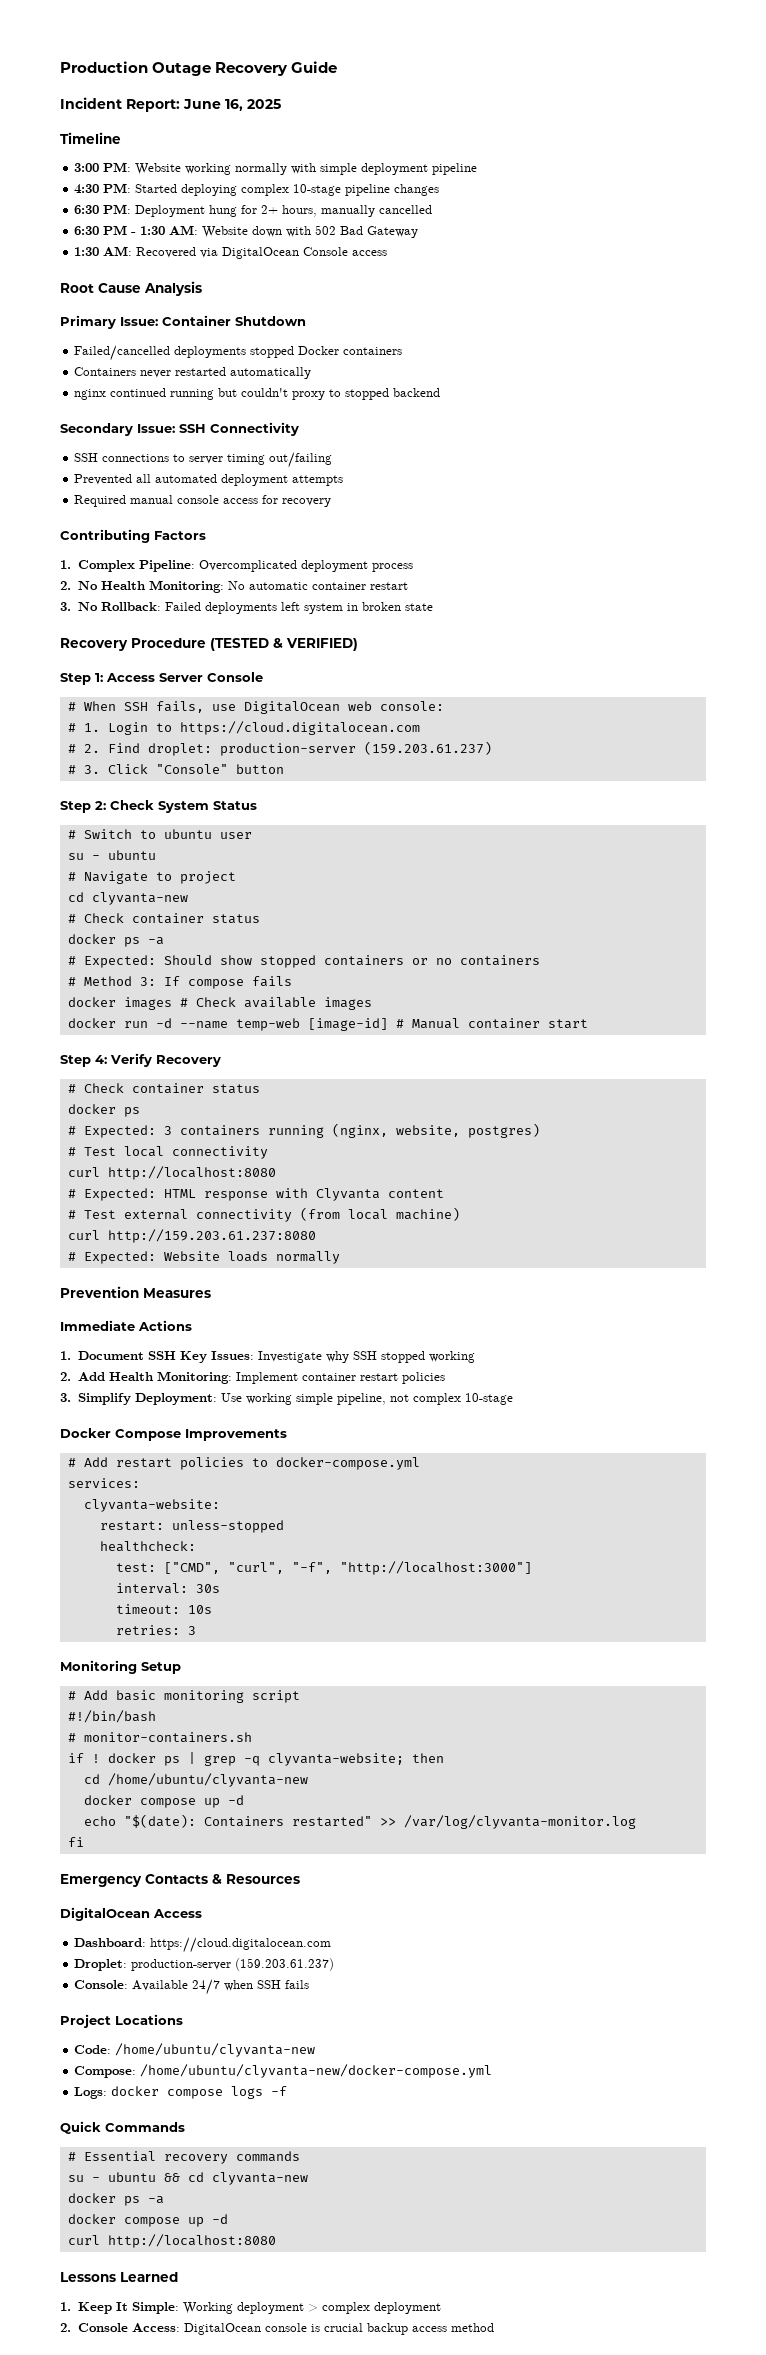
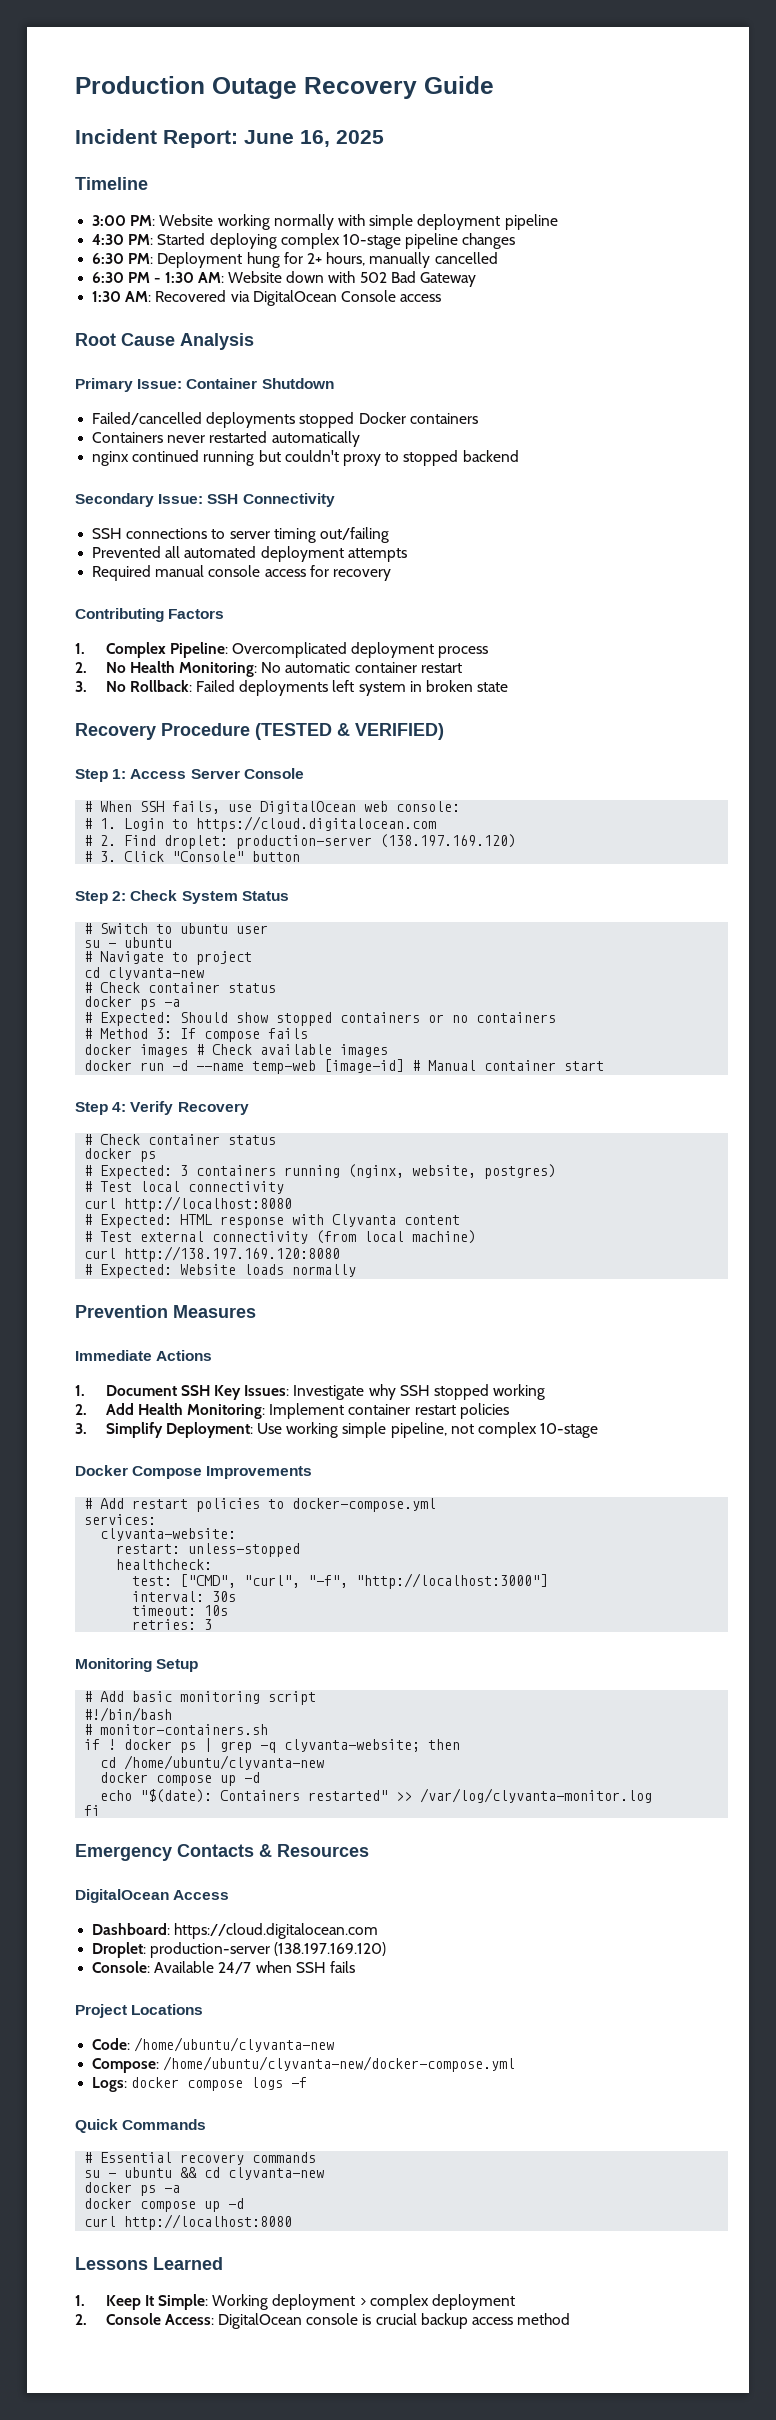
- # 2. Find droplet: production-server (159.203.61.237)
+ # 2. Find droplet: production-server (138.197.169.120)
- curl http://159.203.61.237:8080
+ curl http://138.197.169.120:8080
- Droplet: production-server (159.203.61.237)
+ Droplet: production-server (138.197.169.120)

